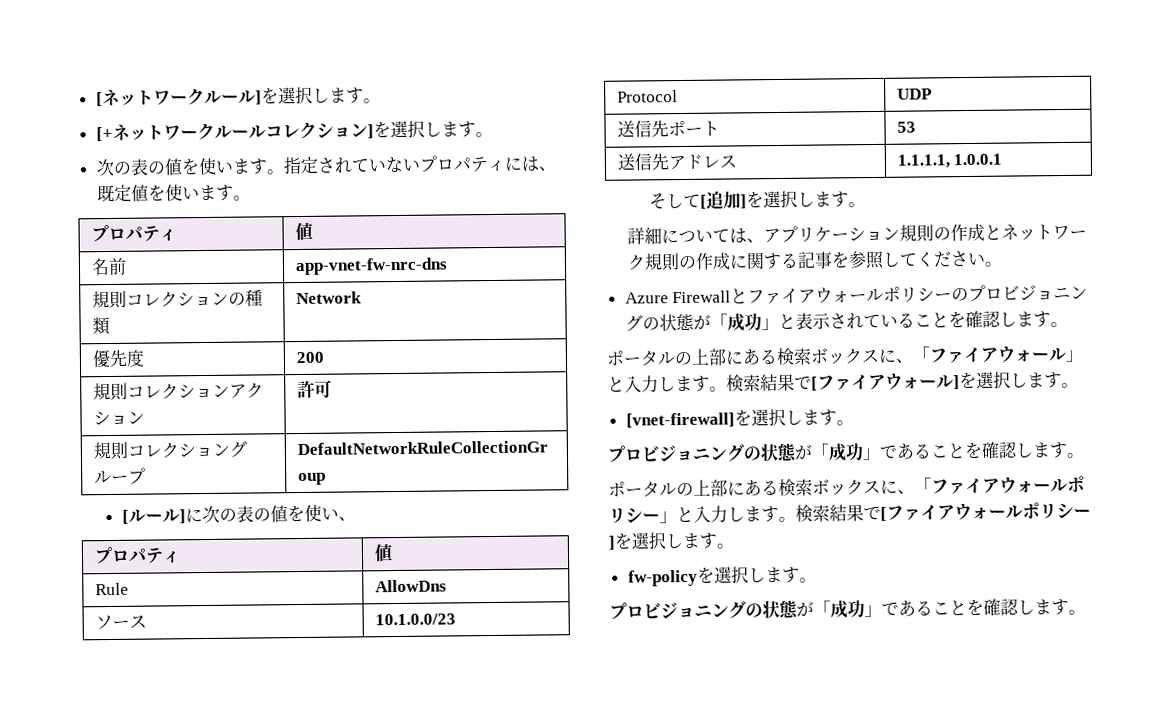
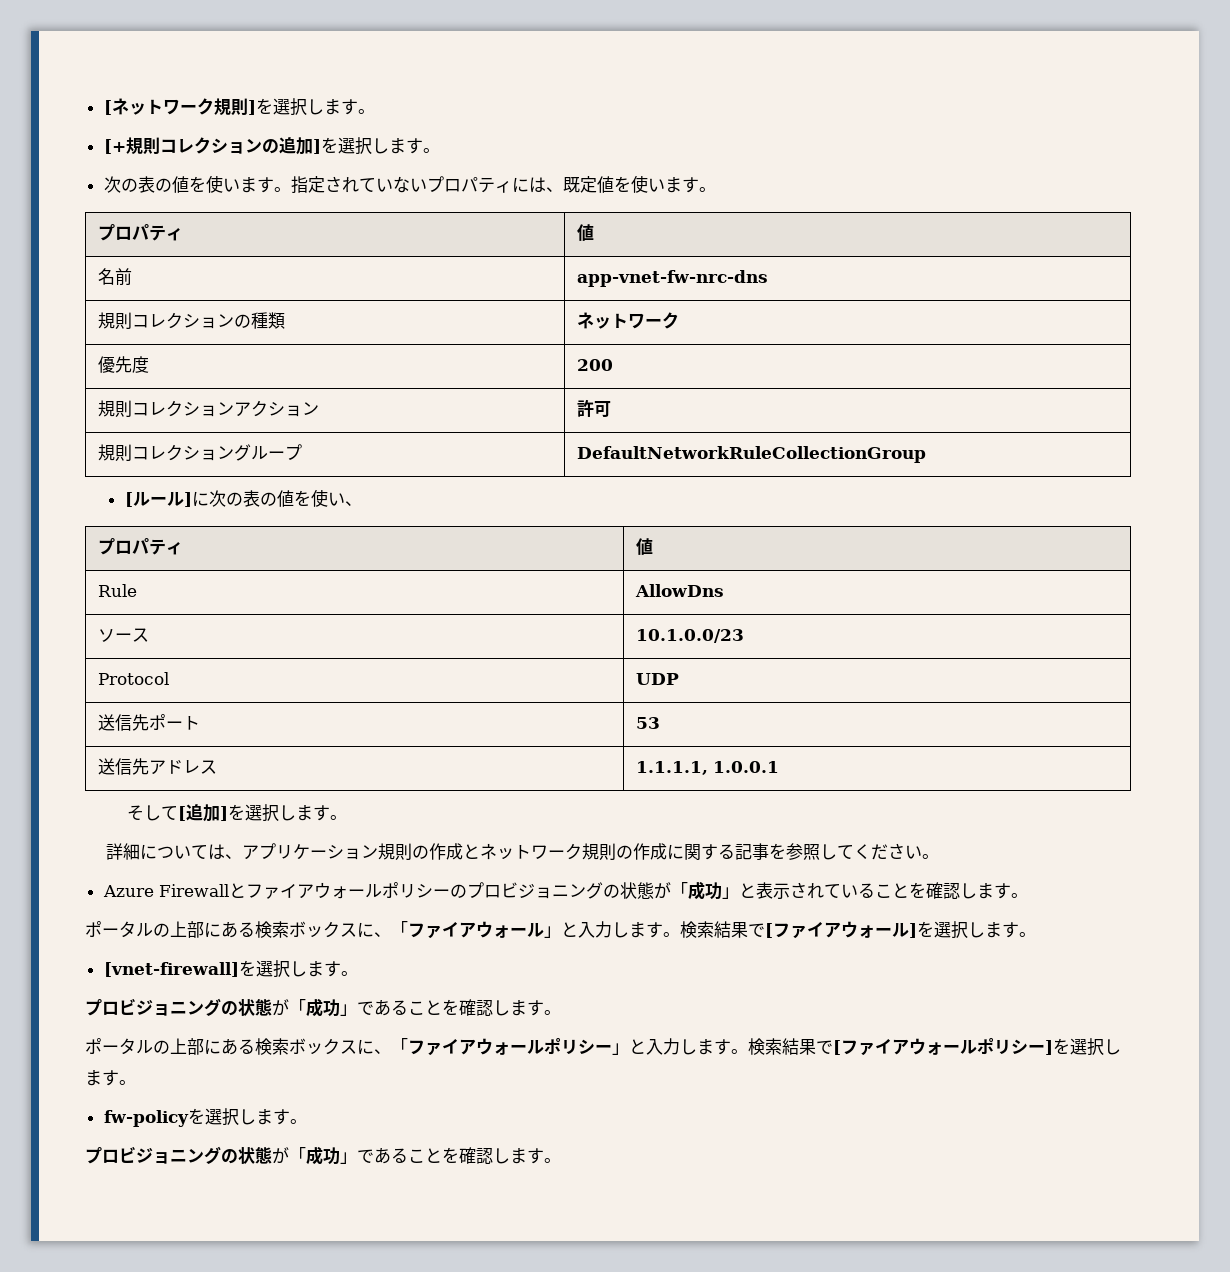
- [ネットワークルール]を選択します。
+ [ネットワーク規則]を選択します。
- [+ネットワークルールコレクション]を選択します。
+ [+規則コレクションの追加]を選択します。
- 規則コレクションの種類 | Network
+ 規則コレクションの種類 | ネットワーク

